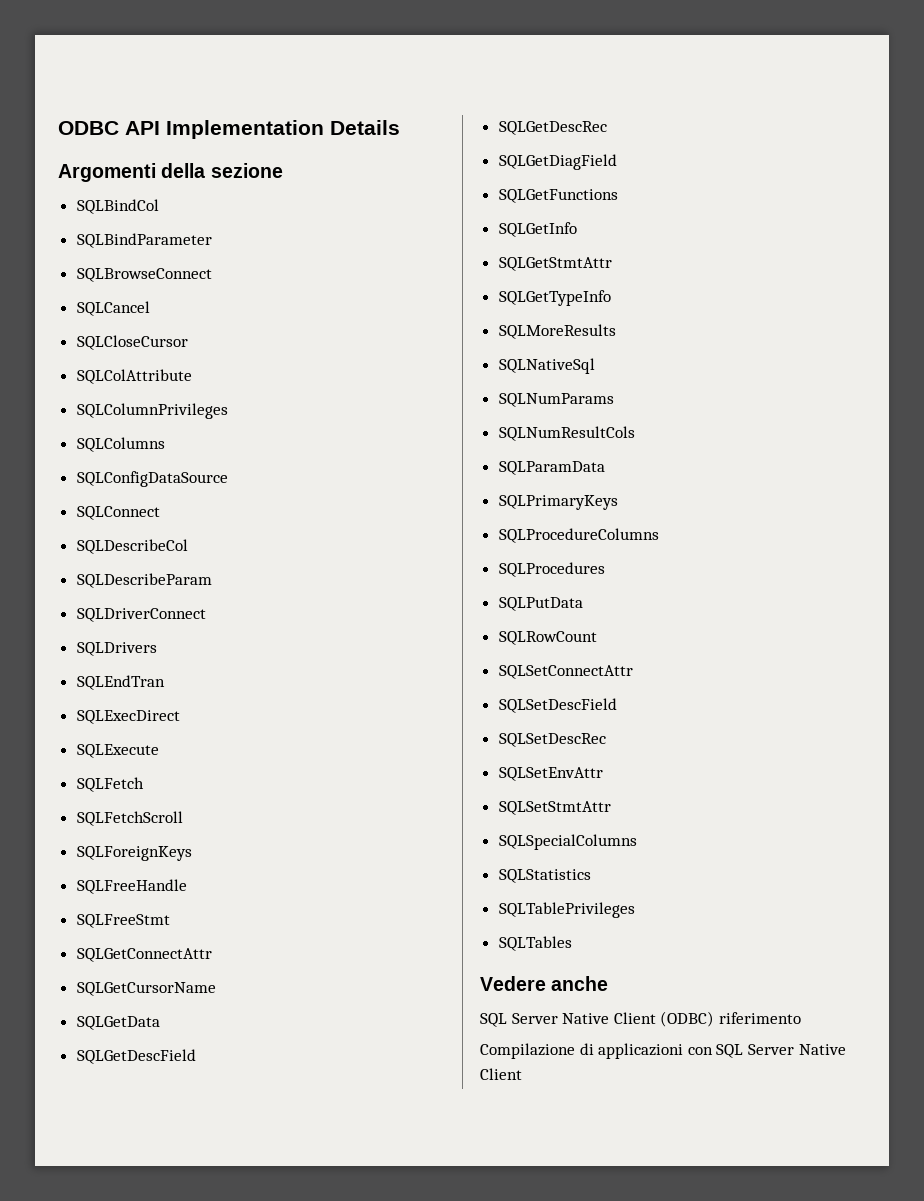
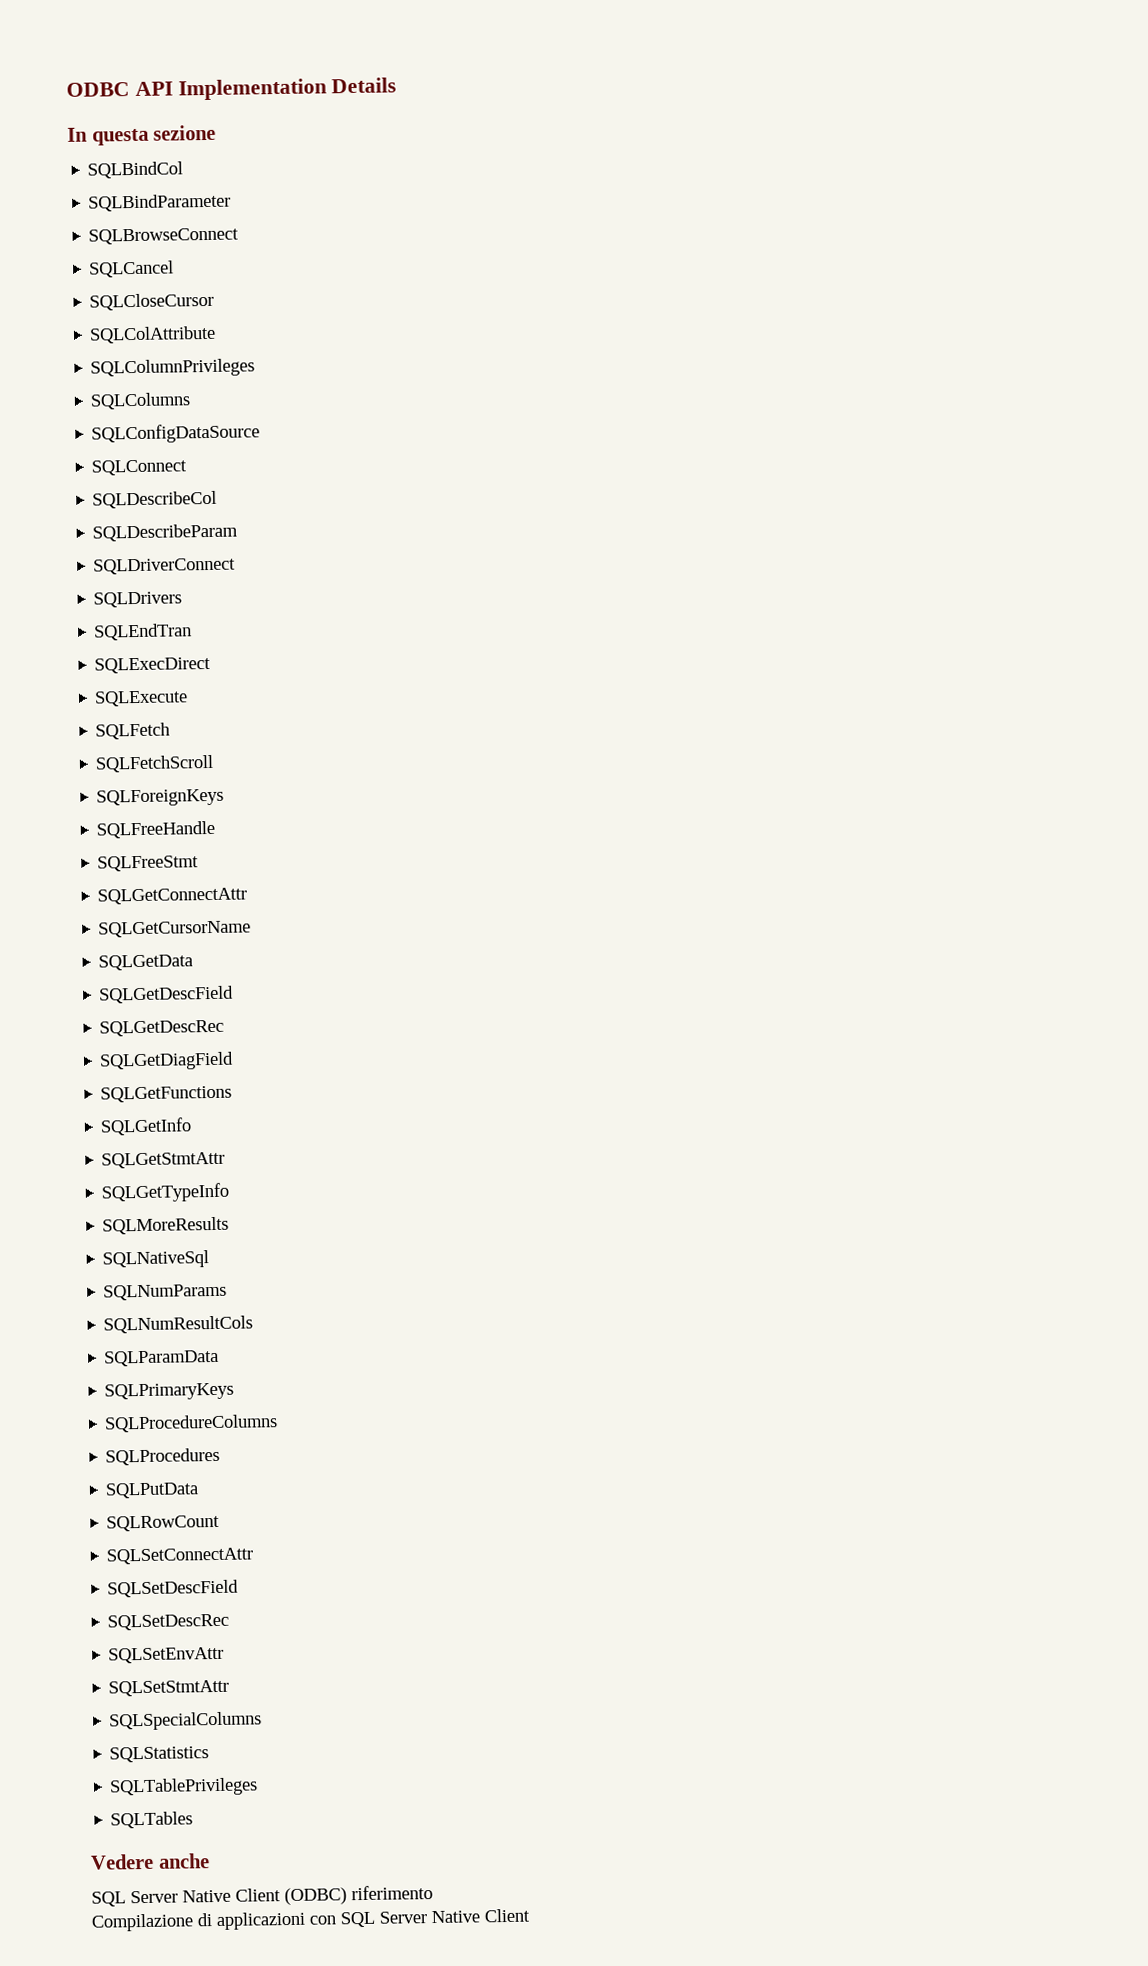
- Argomenti della sezione
+ In questa sezione

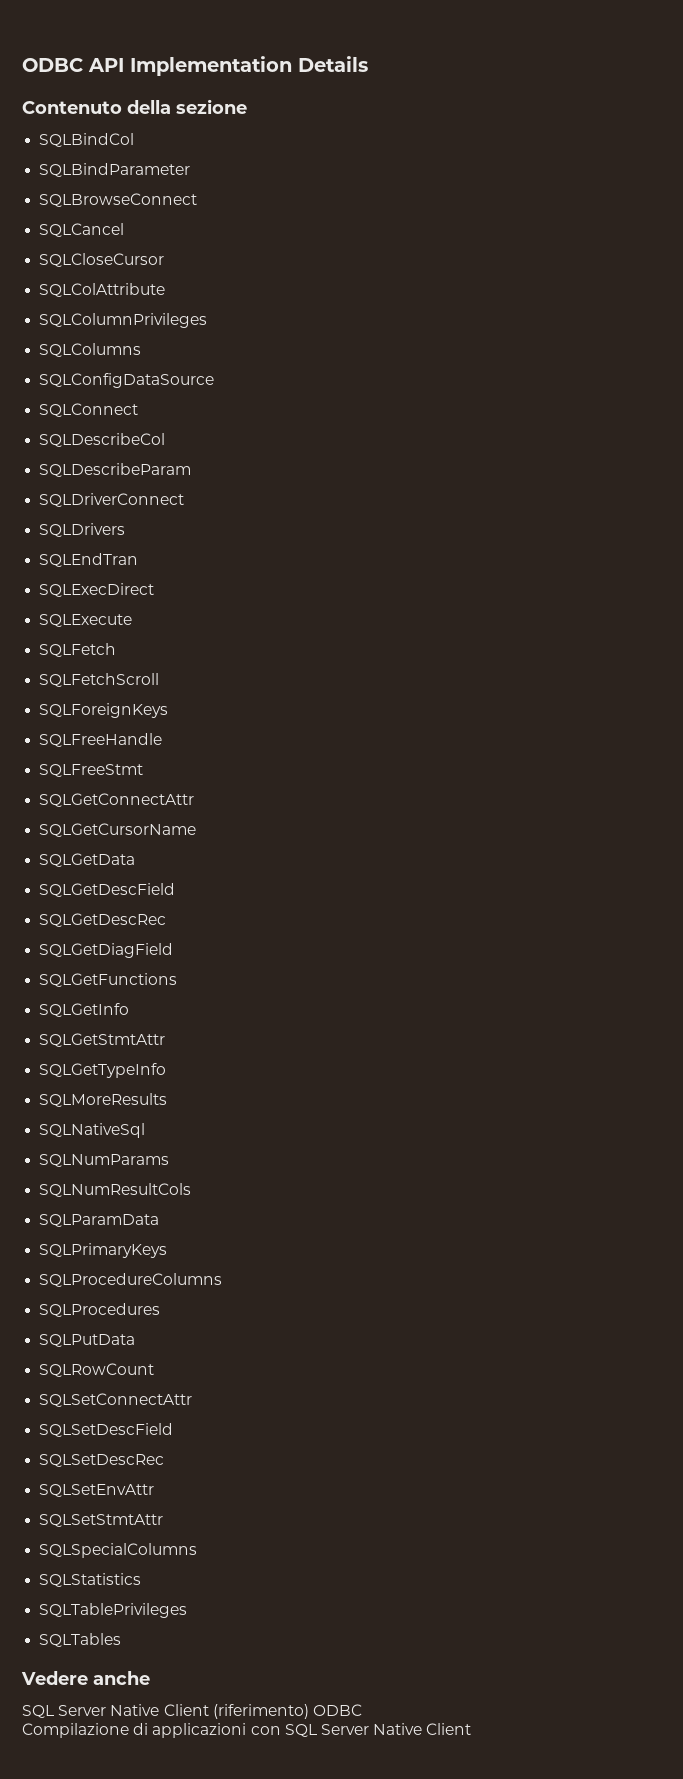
- In questa sezione
+ Contenuto della sezione
- SQL Server Native Client (ODBC) riferimento
+ SQL Server Native Client (riferimento) ODBC

